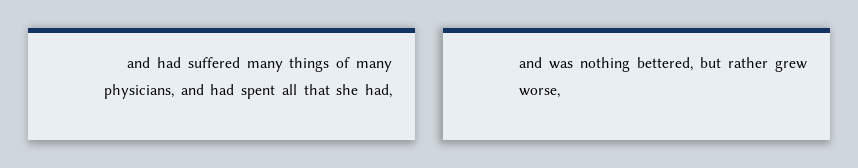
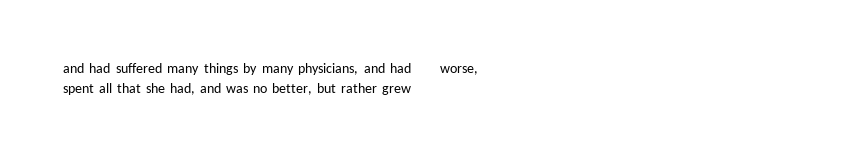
- and had suffered many things of many physicians, and had spent all that she had, and was nothing bettered, but rather grew worse,
+ and had suffered many things by many physicians, and had spent all that she had, and was no better, but rather grew worse,

